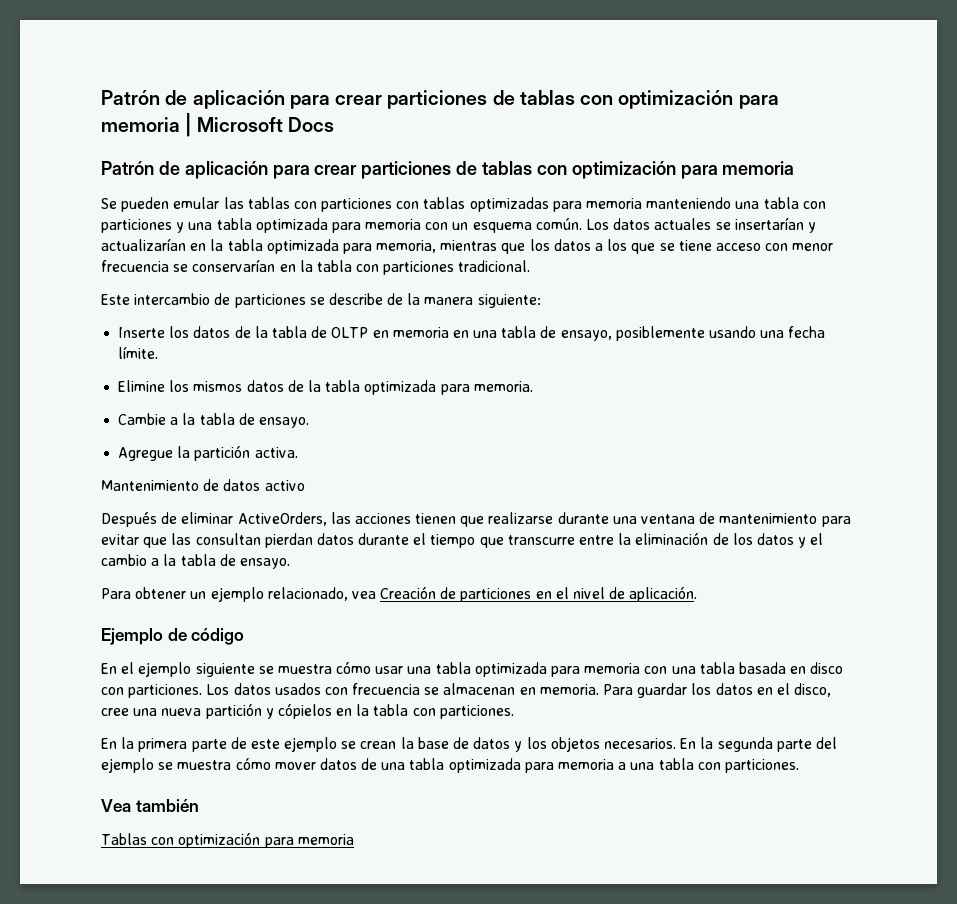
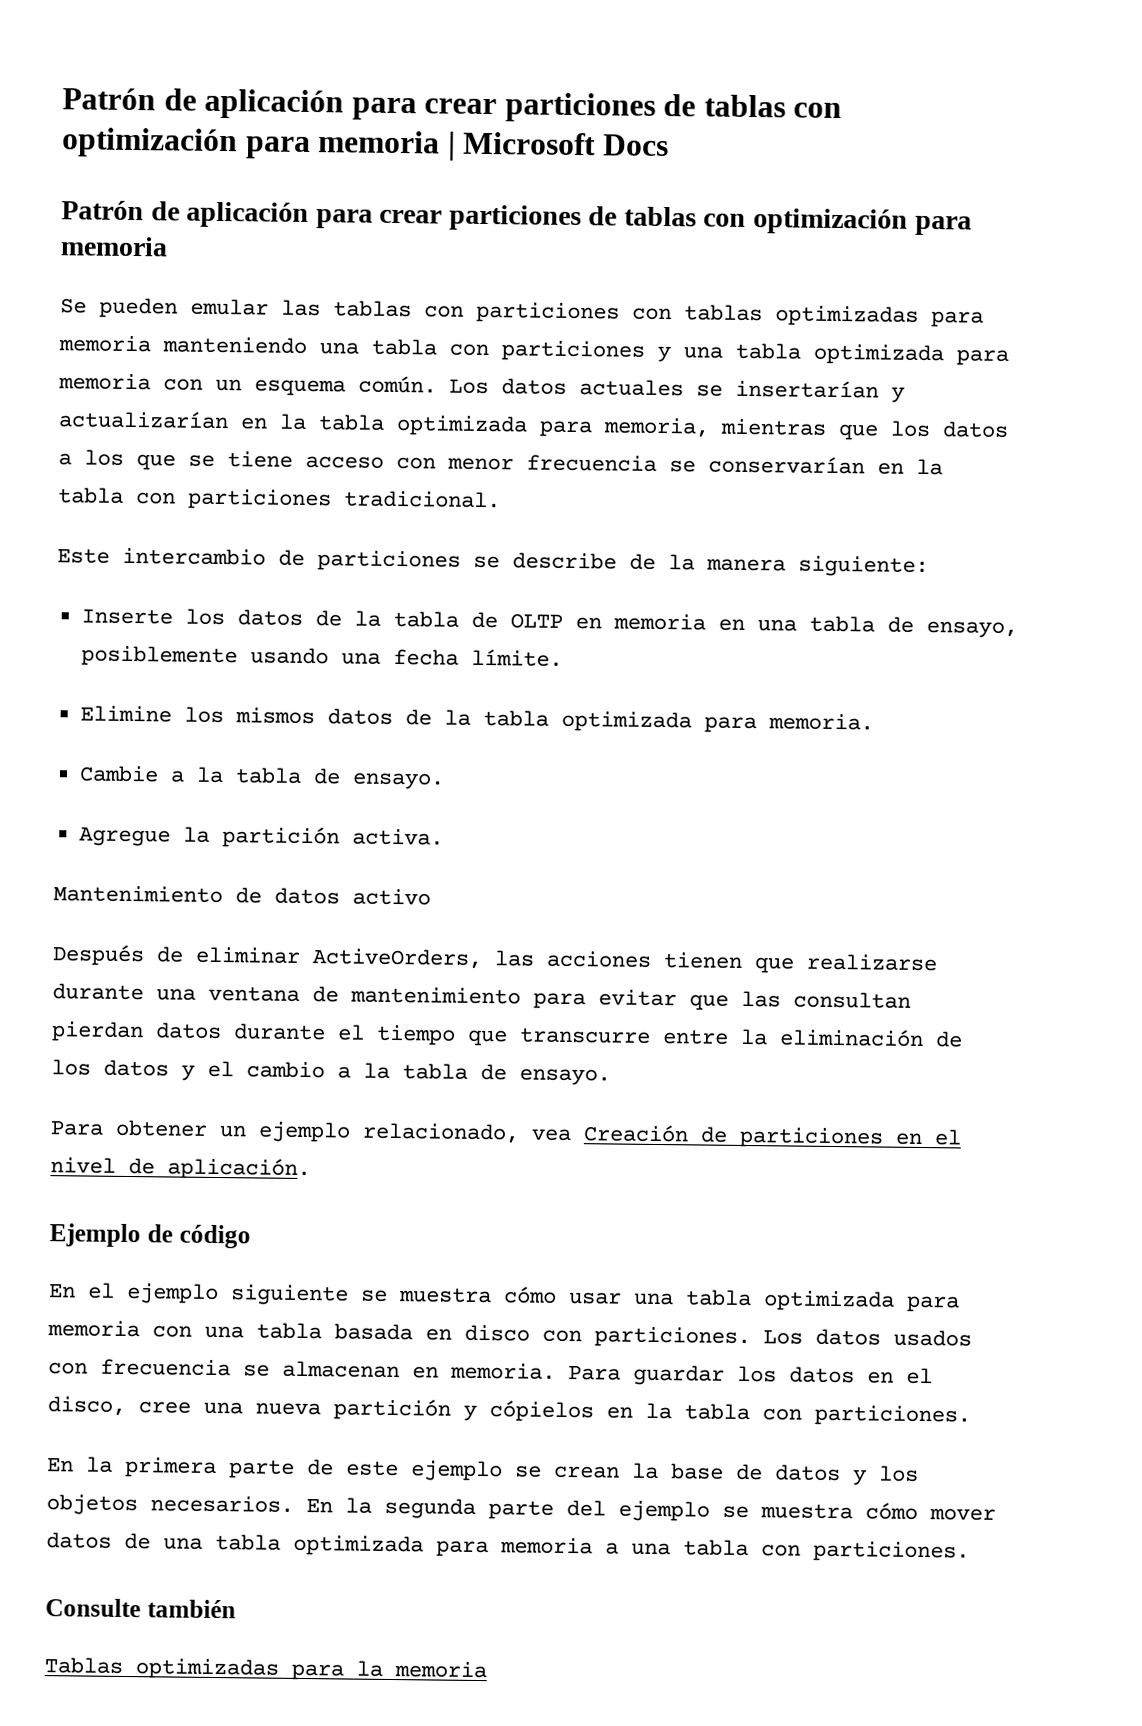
- Vea también
+ Consulte también
- Tablas con optimización para memoria
+ Tablas optimizadas para la memoria

